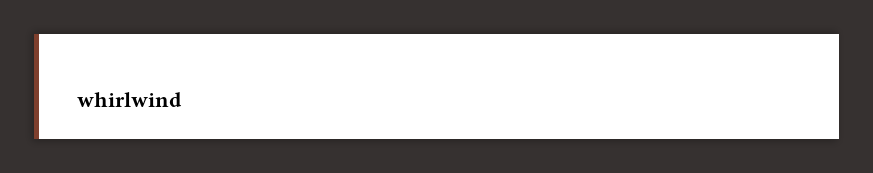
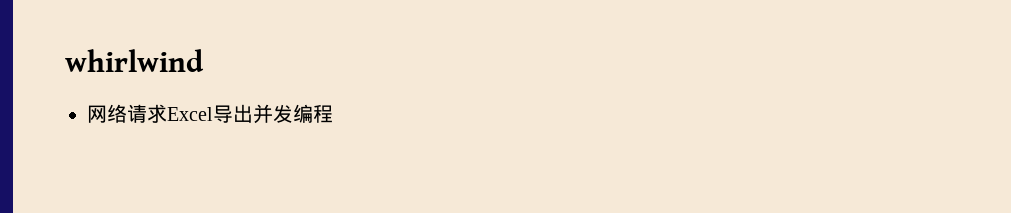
+ 网络请求Excel导出并发编程

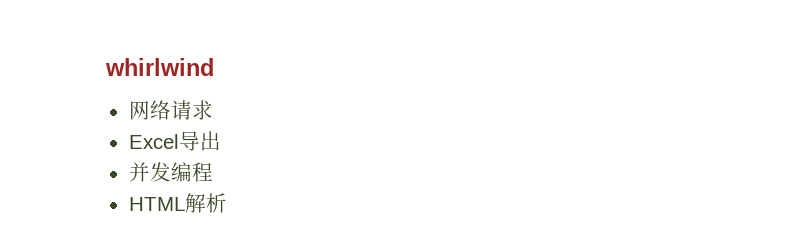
- 网络请求Excel导出并发编程
+ 网络请求
+ Excel导出
+ 并发编程
+ HTML解析

